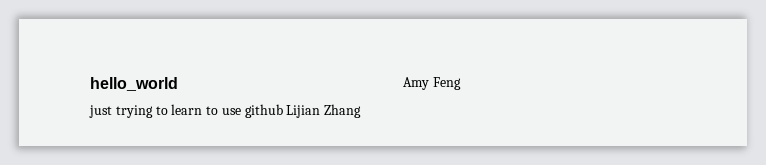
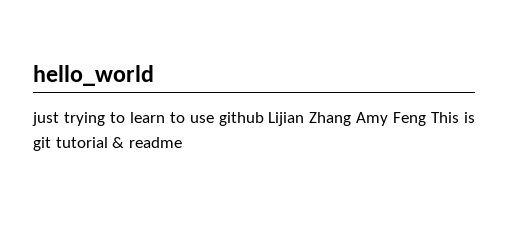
- just trying to learn to use github Lijian Zhang Amy Feng
+ just trying to learn to use github Lijian Zhang Amy Feng This is git tutorial & readme

